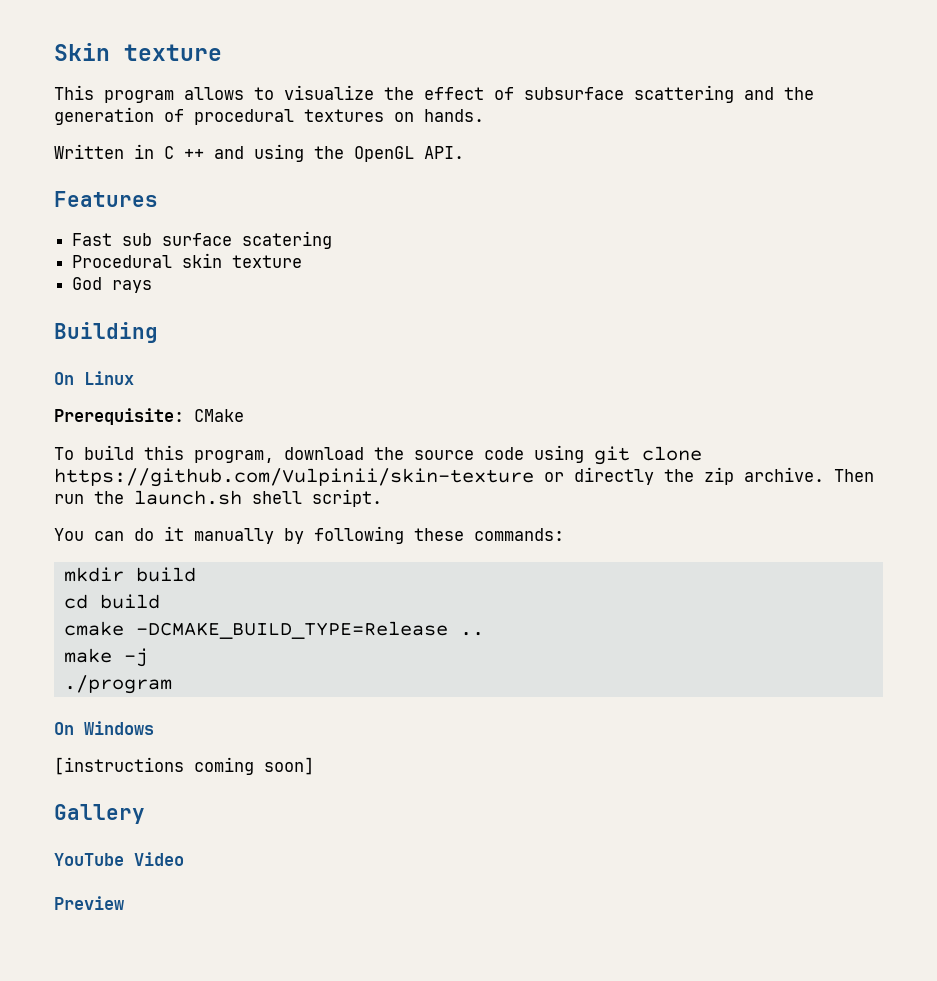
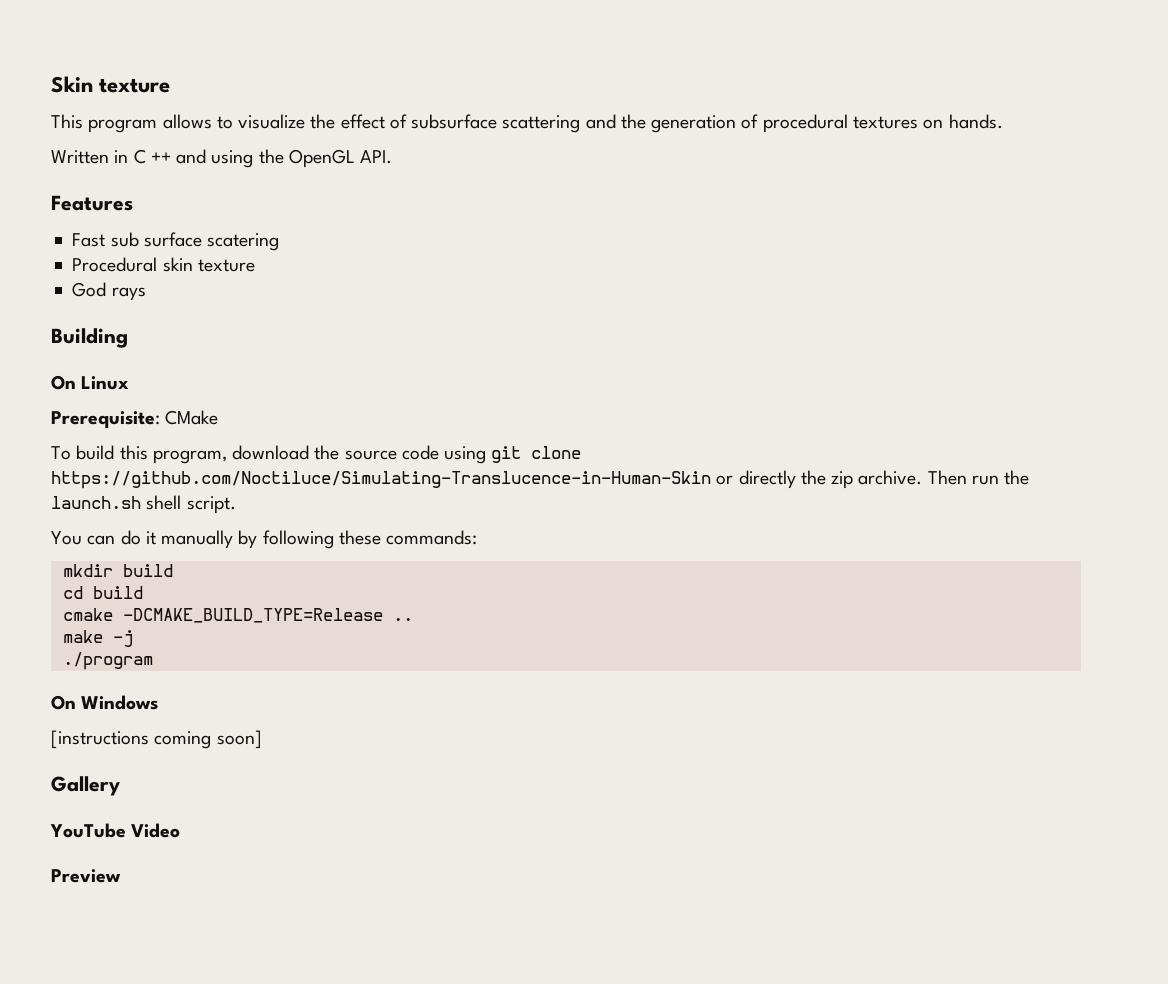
- To build this program, download the source code using git clone https://github.com/Vulpinii/skin-texture or directly the zip archive.
+ To build this program, download the source code using git clone https://github.com/Noctiluce/Simulating-Translucence-in-Human-Skin or directly the zip archive.

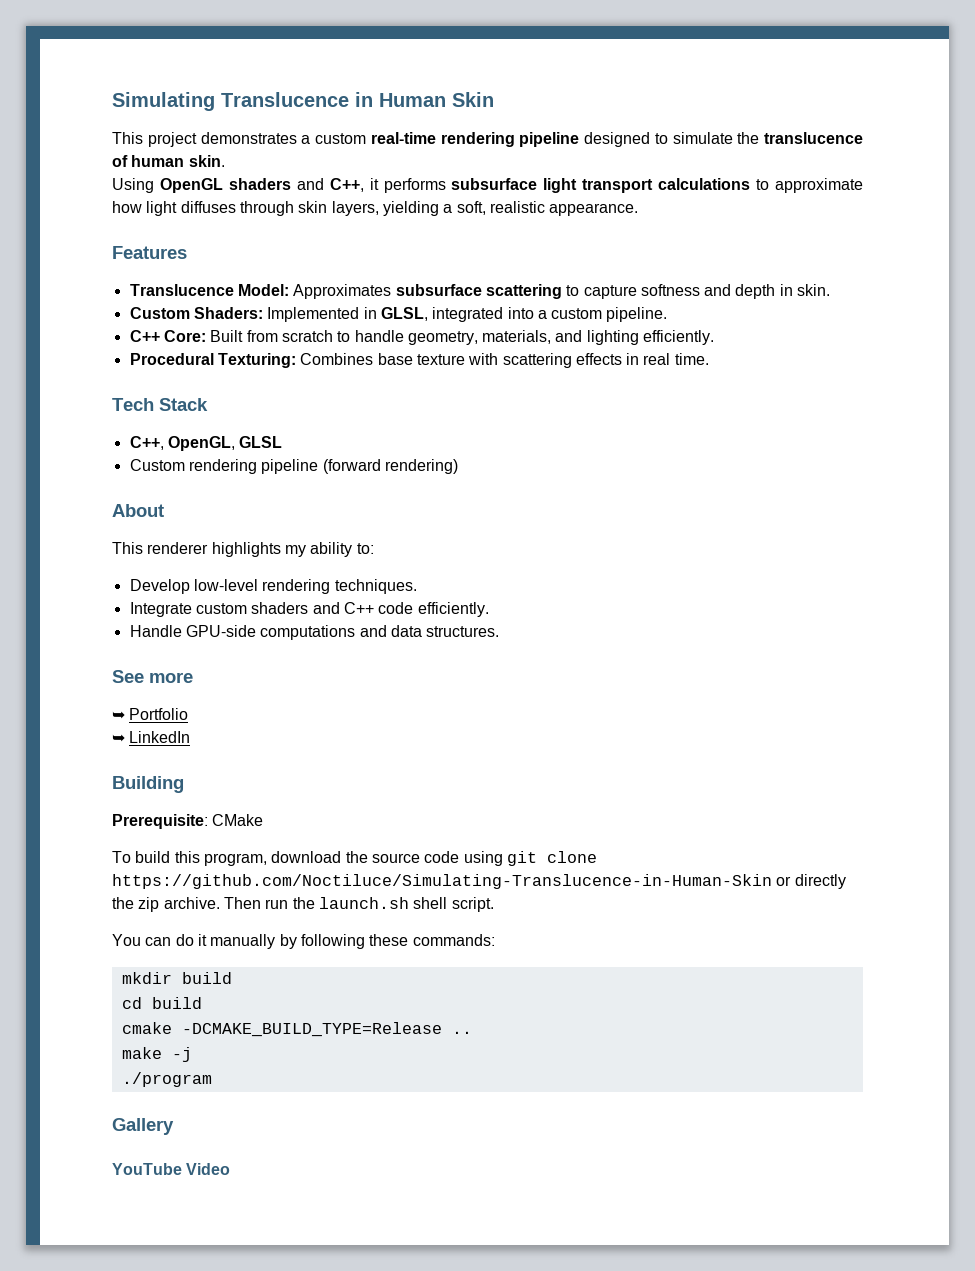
- Skin texture
- This program allows to visualize the effect of subsurface scattering and the generation of procedural textures on hands.
- Written in C ++ and using the OpenGL API.
+ Simulating Translucence in Human Skin
+ This project demonstrates a custom real-time rendering pipeline designed to simulate the translucence of human skin.
+ Using OpenGL shaders and C++, it performs subsurface light transport calculations to approximate how light diffuses through skin layers, yielding a soft, realistic appearance.
  Features
- Fast sub surface scatering
- Procedural skin texture
- God rays
+ Translucence Model: Approximates subsurface scattering to capture softness and depth in skin.
+ Custom Shaders: Implemented in GLSL, integrated into a custom pipeline.
+ C++ Core: Built from scratch to handle geometry, materials, and lighting efficiently.
+ Procedural Texturing: Combines base texture with scattering effects in real time.
+ Tech Stack
+ C++, OpenGL, GLSL
+ Custom rendering pipeline (forward rendering)
+ About
+ This renderer highlights my ability to:
+ Develop low-level rendering techniques.
+ Integrate custom shaders and C++ code efficiently.
+ Handle GPU-side computations and data structures.
+ See more
+ ➥ Portfolio
+ ➥ LinkedIn
- On Linux
- On Windows
- [instructions coming soon]
- Preview

